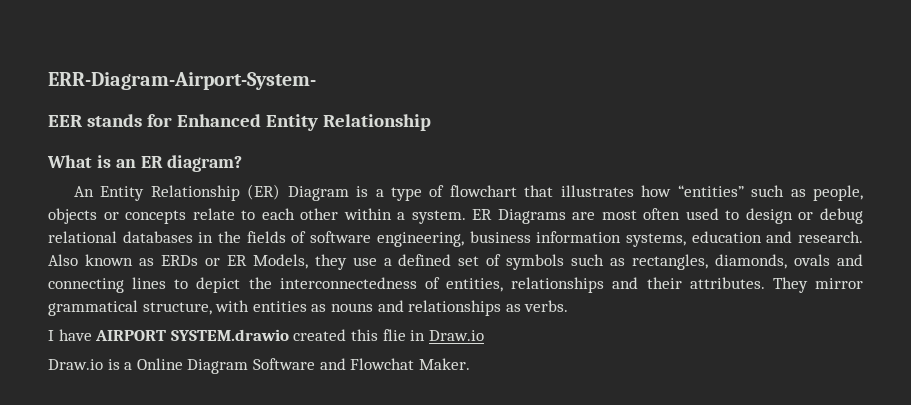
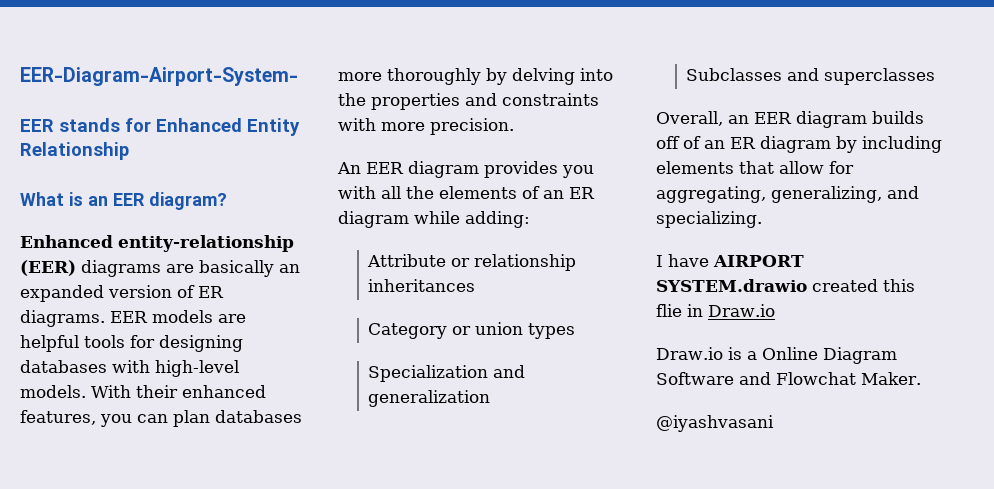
- ERR-Diagram-Airport-System-
+ EER-Diagram-Airport-System-
- What is an ER diagram?
+ What is an EER diagram?
- An Entity Relationship (ER) Diagram is a type of flowchart that illustrates how “entities” such as people, objects or concepts relate to each other within a system. ER Diagrams are most often used to design or debug relational databases in the fields of software engineering, business information systems, education and research. Also known as ERDs or ER Models, they use a defined set of symbols such as rectangles, diamonds, ovals and connecting lines to depict the interconnectedness of entities, relationships and their attributes. They mirror grammatical structure, with entities as nouns and relationships as verbs.
+ Enhanced entity-relationship (EER) diagrams are basically an expanded version of ER diagrams. EER models are helpful tools for designing databases with high-level models. With their enhanced features, you can plan databases more thoroughly by delving into the properties and constraints with more precision.
+ An EER diagram provides you with all the elements of an ER diagram while adding:
+ Attribute or relationship inheritances
+ Category or union types
+ Specialization and generalization
+ Subclasses and superclasses
+ Overall, an EER diagram builds off of an ER diagram by including elements that allow for aggregating, generalizing, and specializing.
+ @iyashvasani

